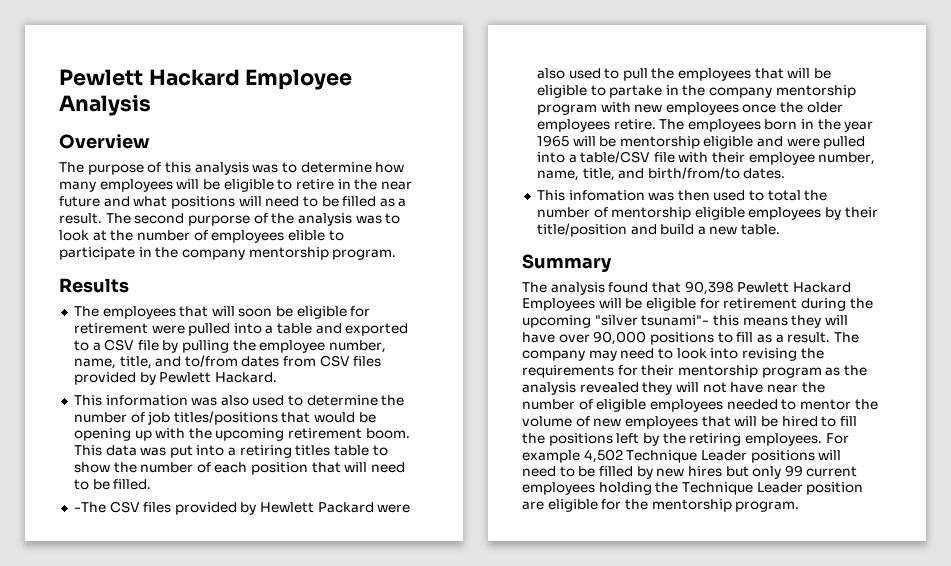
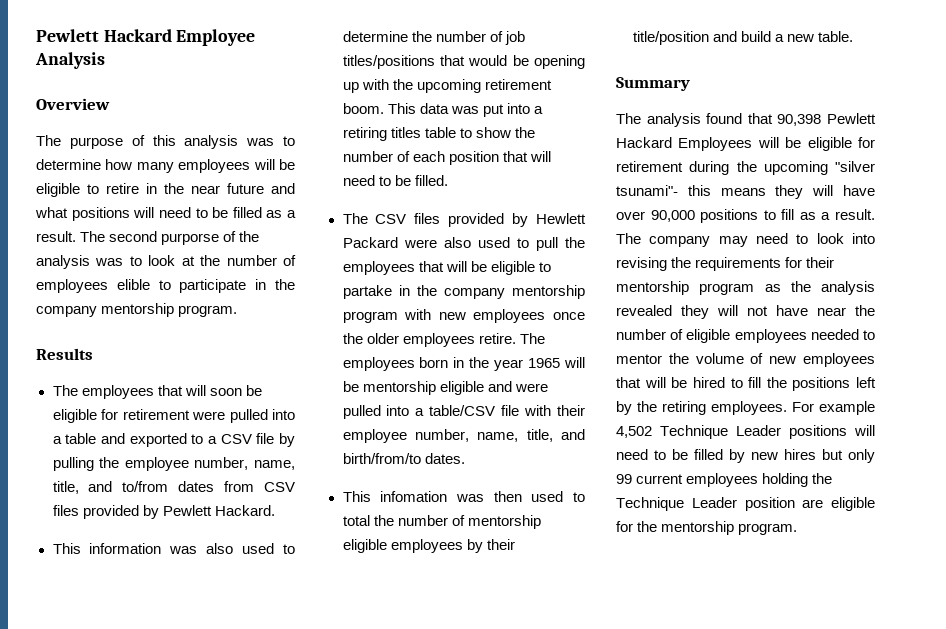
- -The CSV files provided by Hewlett Packard were also used to pull the employees that will be eligible to partake in the company mentorship program with new employees once the older employees retire.
+ The CSV files provided by Hewlett Packard were also used to pull the employees that will be eligible to partake in the company mentorship program with new employees once the older employees retire.

